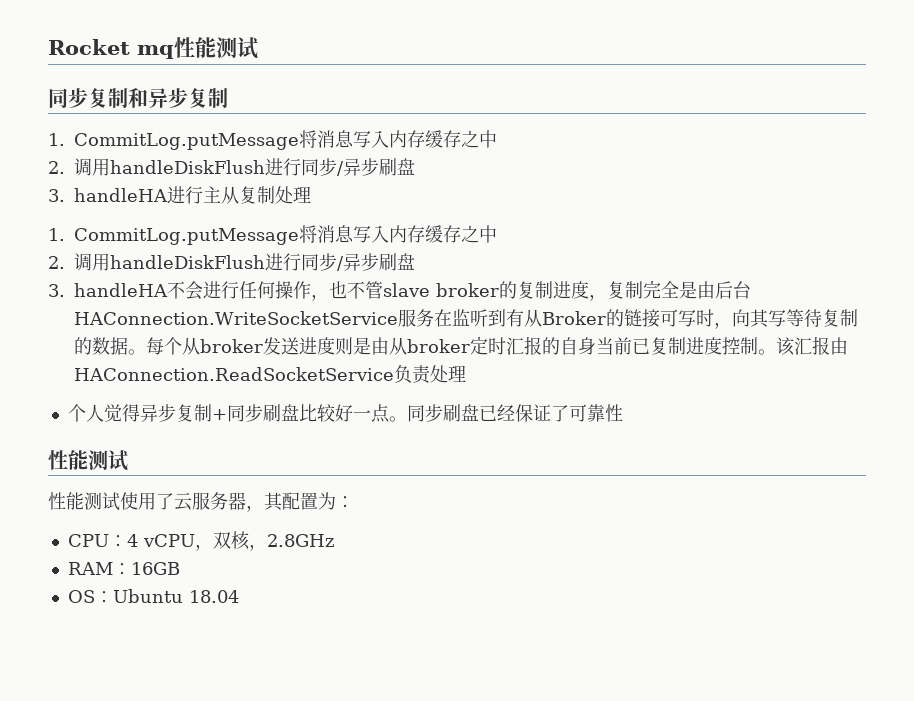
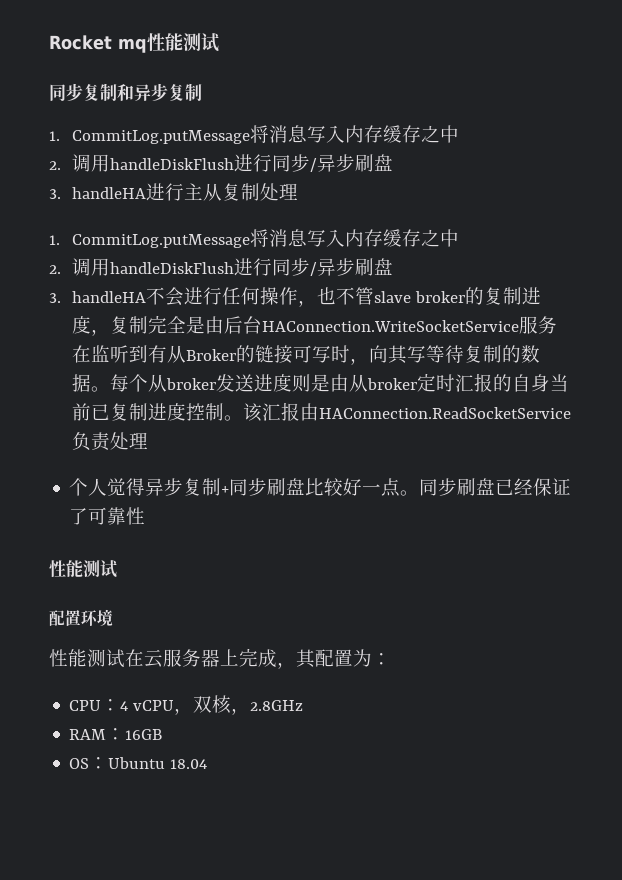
- 性能测试使用了云服务器，其配置为：
+ 配置环境
+ 性能测试在云服务器上完成，其配置为：

